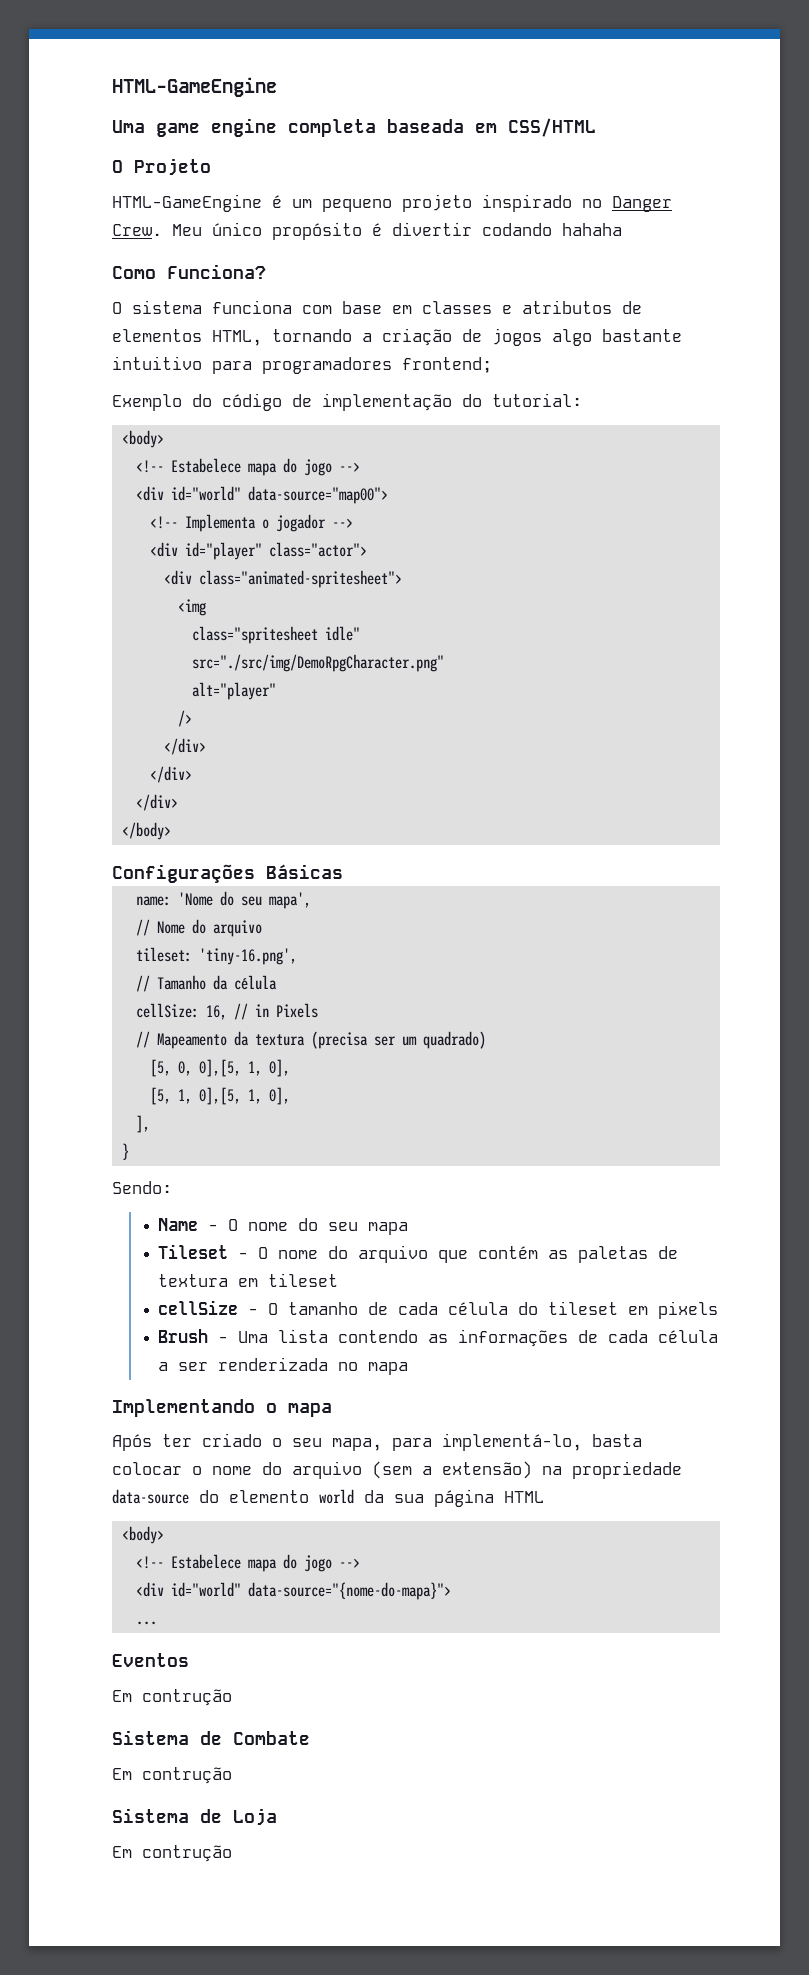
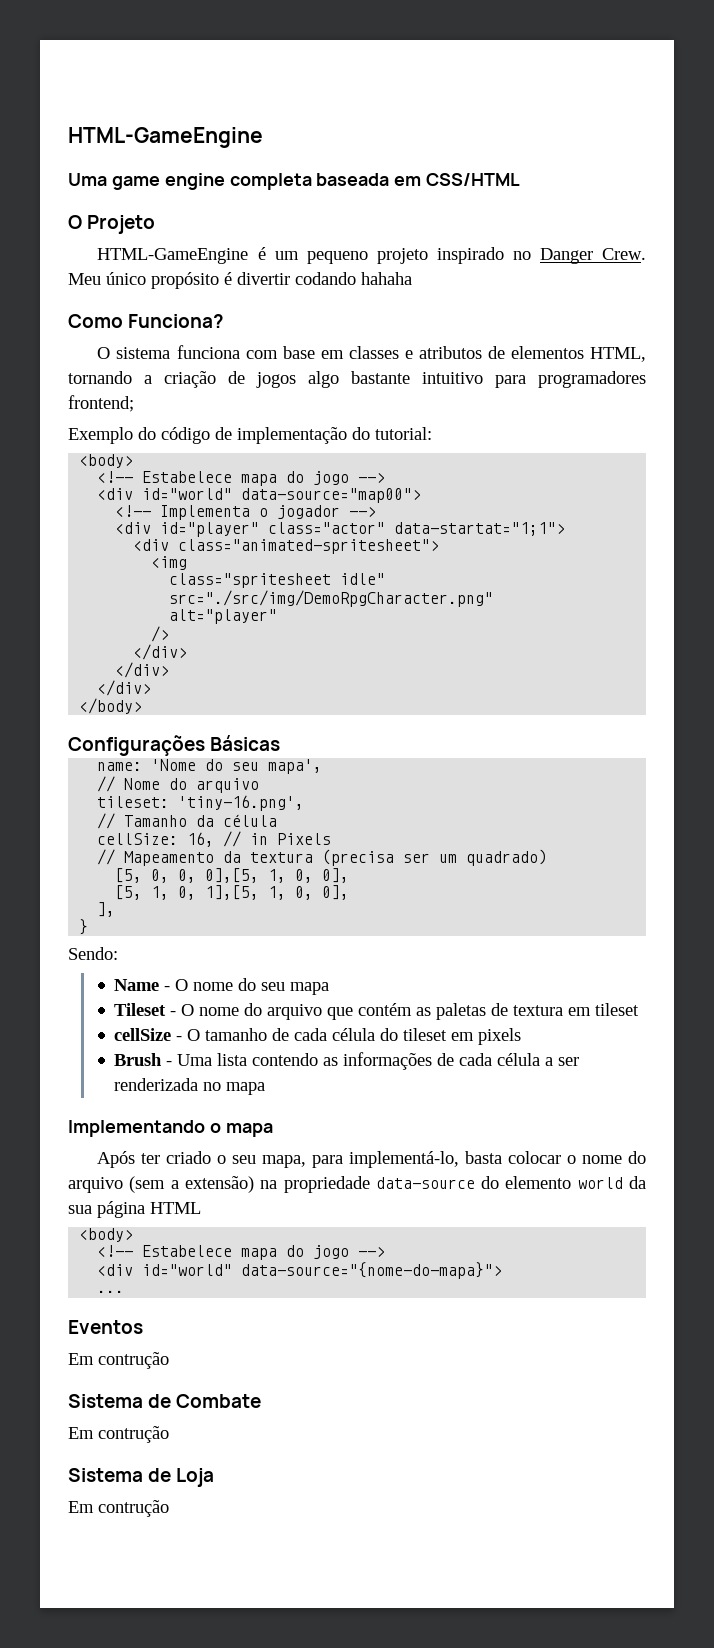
- <div id="player" class="actor">
+ <div id="player" class="actor" data-startat="1;1">
- [5, 0, 0],[5, 1, 0],
+ [5, 0, 0, 0],[5, 1, 0, 0],
- [5, 1, 0],[5, 1, 0],
+ [5, 1, 0, 1],[5, 1, 0, 0],

